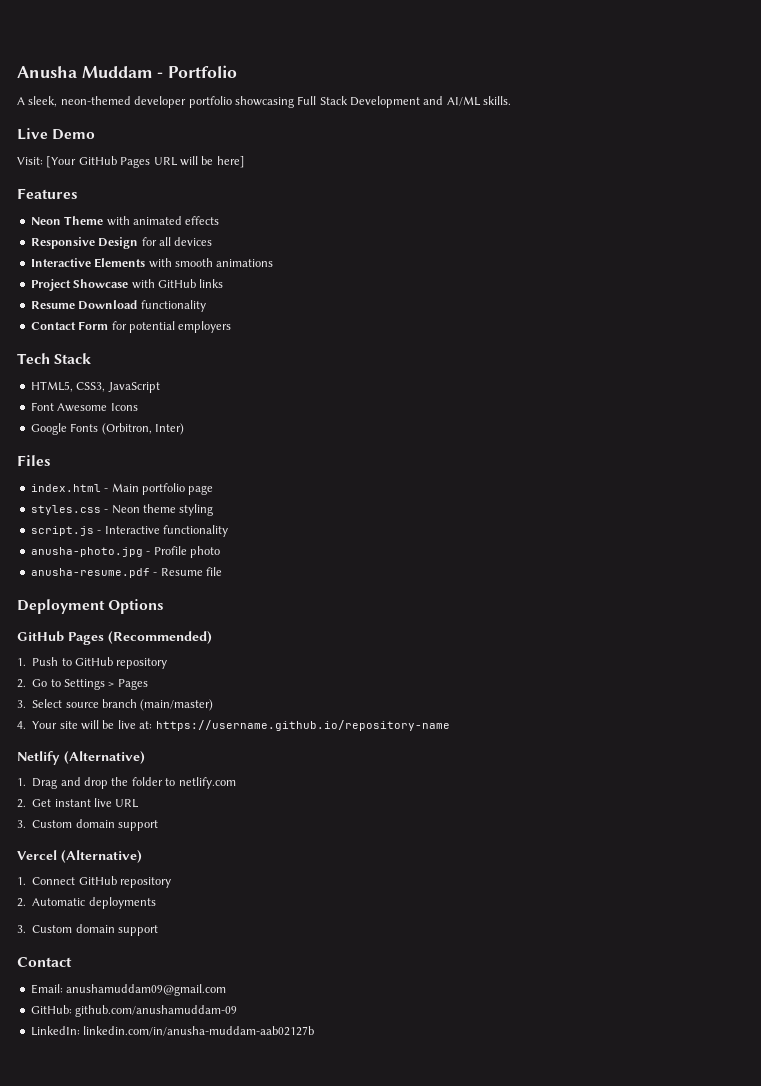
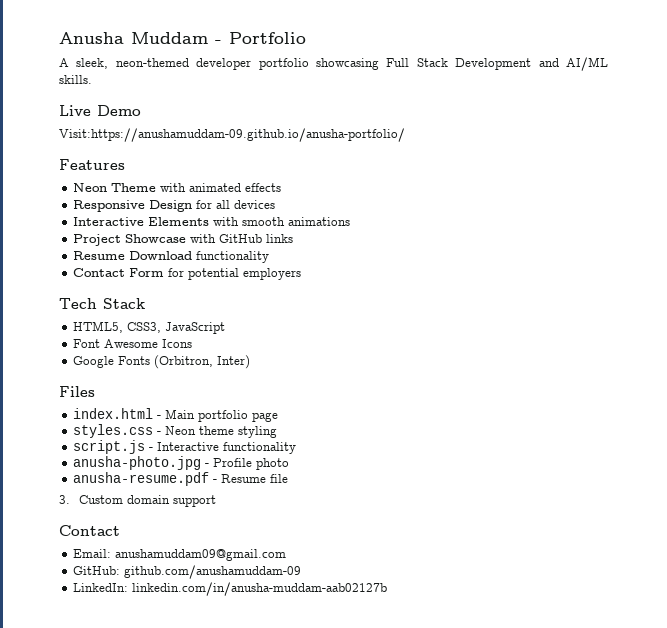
- Visit: [Your GitHub Pages URL will be here]
+ Visit:https://anushamuddam-09.github.io/anusha-portfolio/
- Deployment Options
- GitHub Pages (Recommended)
- 1. Push to GitHub repository
- 2. Go to Settings > Pages
- 3. Select source branch (main/master)
- 4. Your site will be live at: https://username.github.io/repository-name
- Netlify (Alternative)
- 1. Drag and drop the folder to netlify.com
- 2. Get instant live URL
- 3. Custom domain support
- Vercel (Alternative)
- 1. Connect GitHub repository
- 2. Automatic deployments

